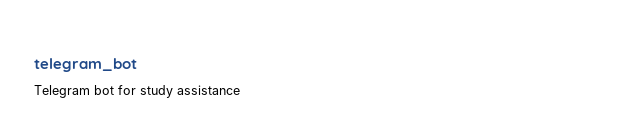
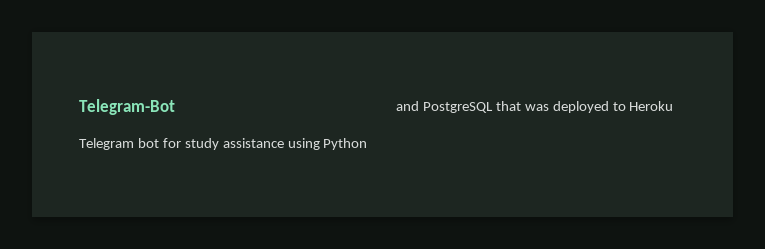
- telegram_bot
+ Telegram-Bot
- Telegram bot for study assistance
+ Telegram bot for study assistance using Python and PostgreSQL that was deployed to Heroku

